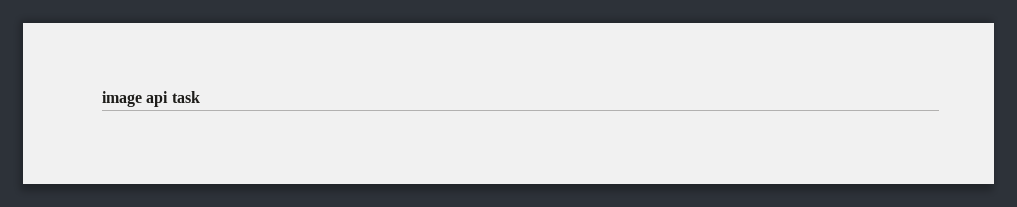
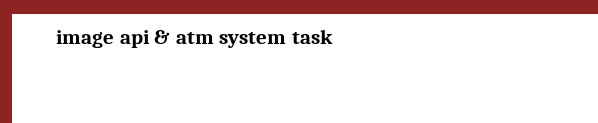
- image api task
+ image api & atm system task

